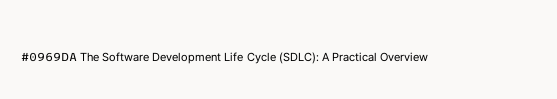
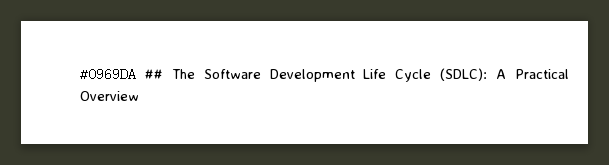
- #0969DA The Software Development Life Cycle (SDLC): A Practical Overview
+ #0969DA ## The Software Development Life Cycle (SDLC): A Practical Overview

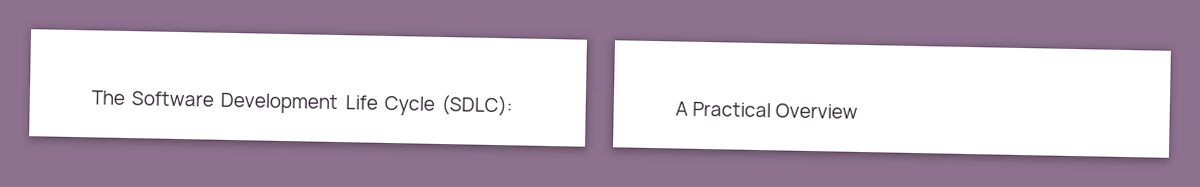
- #0969DA ## The Software Development Life Cycle (SDLC): A Practical Overview
+ The Software Development Life Cycle (SDLC): A Practical Overview

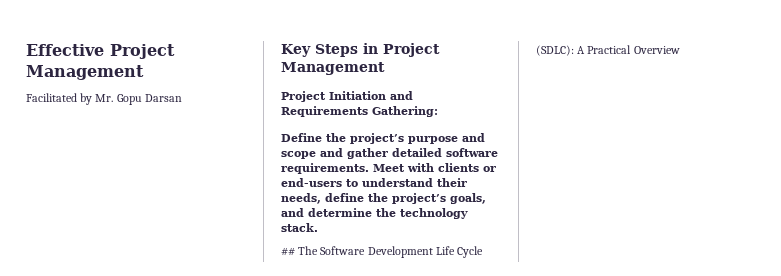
- The Software Development Life Cycle (SDLC): A Practical Overview
+ Effective Project Management
+ Facilitated by Mr. Gopu Darsan
+ Key Steps in Project Management
+ Project Initiation and Requirements Gathering:
+ Define the project’s purpose and scope and gather detailed software requirements. Meet with clients or end-users to understand their needs, define the project’s goals, and determine the technology stack.
+ ## The Software Development Life Cycle (SDLC): A Practical Overview

